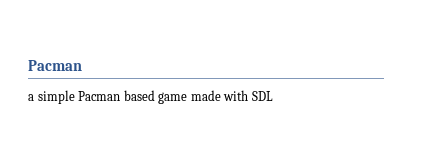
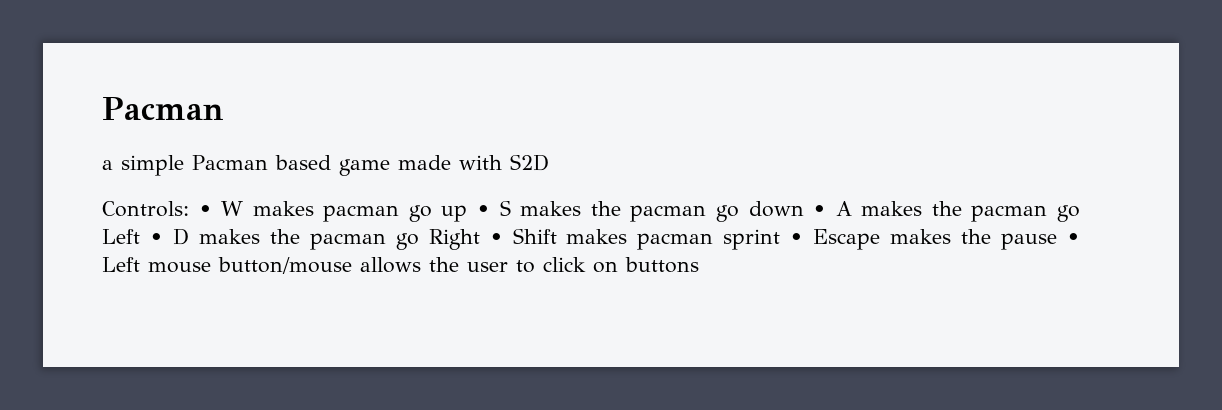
- a simple Pacman based game made with SDL
+ a simple Pacman based game made with S2D
+ Controls: • W makes pacman go up • S makes the pacman go down • A makes the pacman go Left • D makes the pacman go Right • Shift makes pacman sprint • Escape makes the pause • Left mouse button/mouse allows the user to click on buttons

